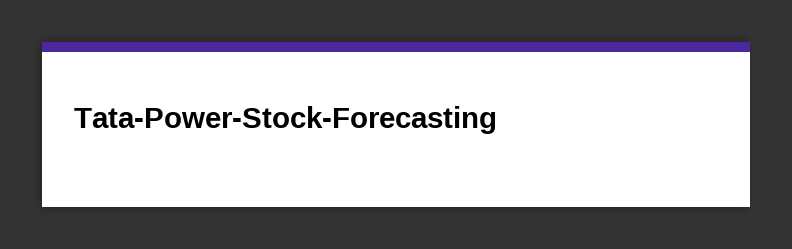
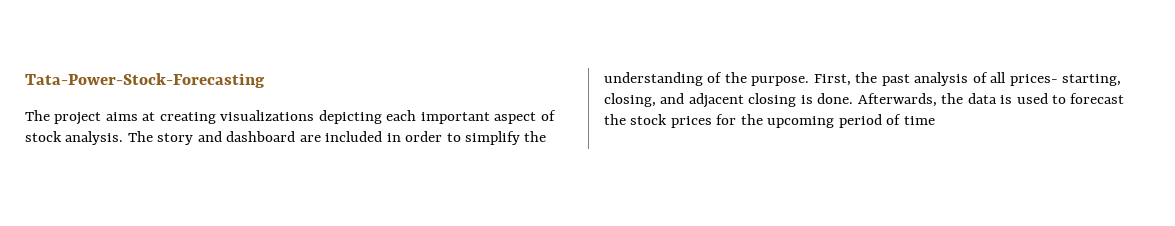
+ The project aims at creating visualizations depicting each important aspect of stock analysis. The story and dashboard are included in order to simplify the understanding of the purpose. First, the past analysis of all prices- starting, closing, and adjacent closing is done. Afterwards, the data is used to forecast the stock prices for the upcoming period of time

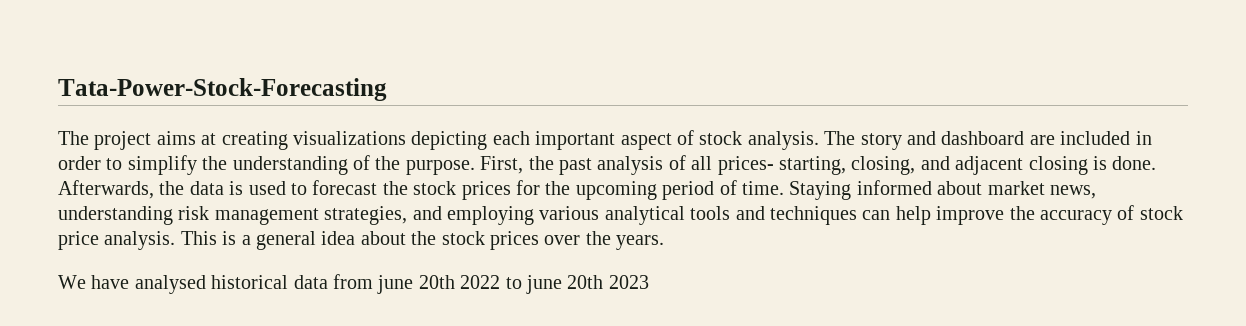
- Afterwards, the data is used to forecast the stock prices for the upcoming period of time
+ Afterwards, the data is used to forecast the stock prices for the upcoming period of time. Staying informed about market news, understanding risk management strategies, and employing various analytical tools and techniques can help improve the accuracy of stock price analysis. This is a general idea about the stock prices over the years.
+ We have analysed historical data from june 20th 2022 to june 20th 2023

